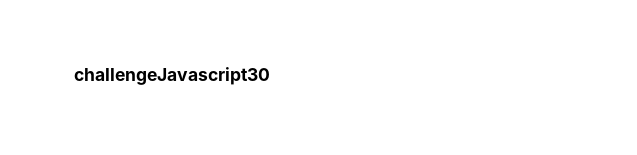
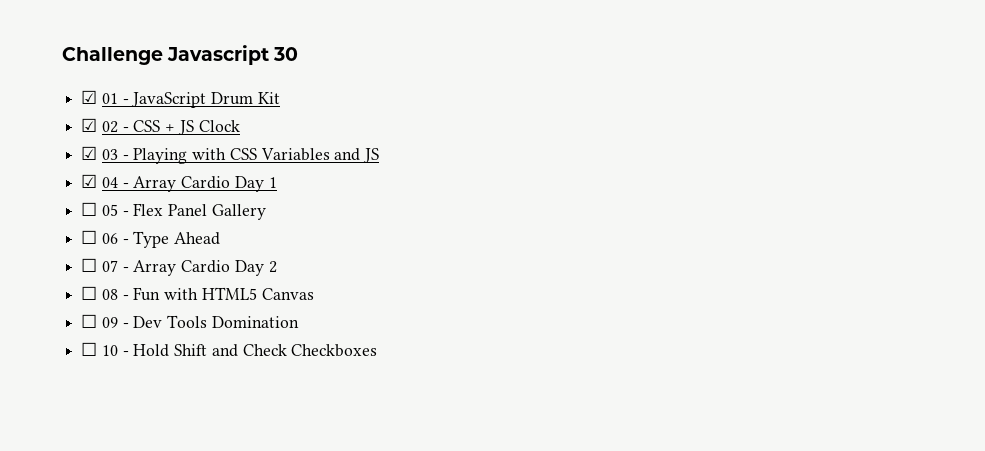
- challengeJavascript30
+ Challenge Javascript 30
+ ☑ 01 - JavaScript Drum Kit
+ ☑ 02 - CSS + JS Clock
+ ☑ 03 - Playing with CSS Variables and JS
+ ☑ 04 - Array Cardio Day 1
+ ☐ 05 - Flex Panel Gallery
+ ☐ 06 - Type Ahead
+ ☐ 07 - Array Cardio Day 2
+ ☐ 08 - Fun with HTML5 Canvas
+ ☐ 09 - Dev Tools Domination
+ ☐ 10 - Hold Shift and Check Checkboxes

